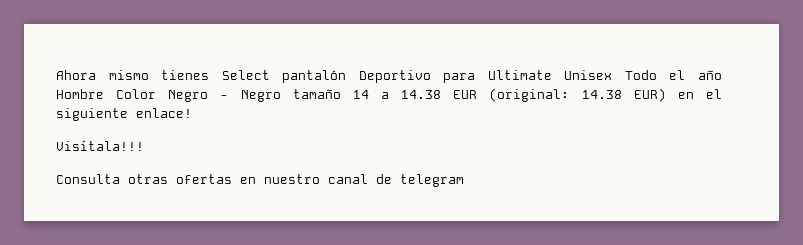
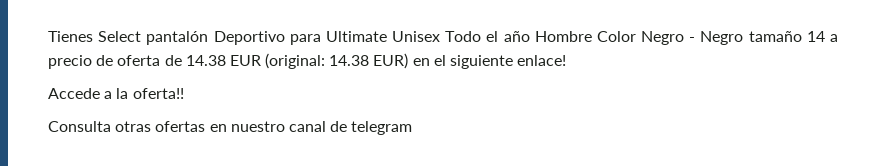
- Ahora mismo tienes Select pantalón Deportivo para Ultimate Unisex Todo el año Hombre Color Negro - Negro tamaño 14 a 14.38 EUR (original: 14.38 EUR) en el siguiente enlace!
+ Tienes Select pantalón Deportivo para Ultimate Unisex Todo el año Hombre Color Negro - Negro tamaño 14 a precio de oferta de 14.38 EUR (original: 14.38 EUR) en el siguiente enlace!
- Visítala!!!
+ Accede a la oferta!!

